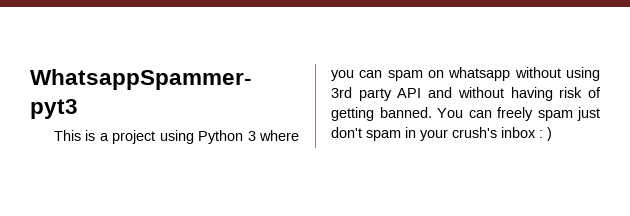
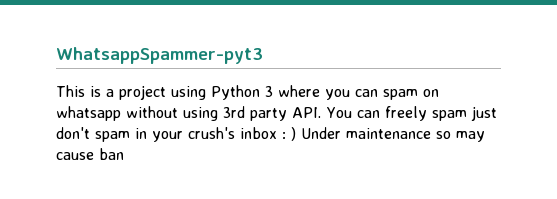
- This is a project using Python 3 where you can spam on whatsapp without using 3rd party API and without having risk of getting banned. You can freely spam just don't spam in your crush's inbox : )
+ This is a project using Python 3 where you can spam on whatsapp without using 3rd party API. You can freely spam just don't spam in your crush's inbox : ) Under maintenance so may cause ban

